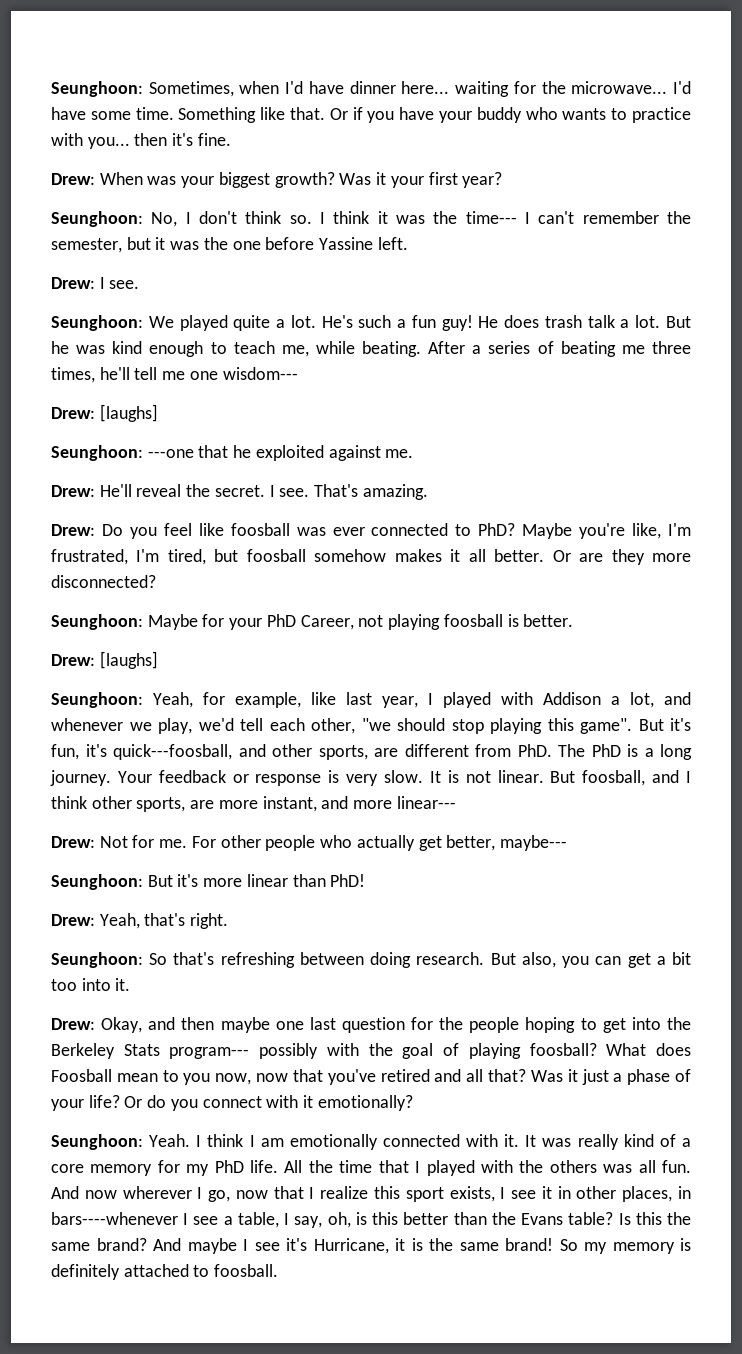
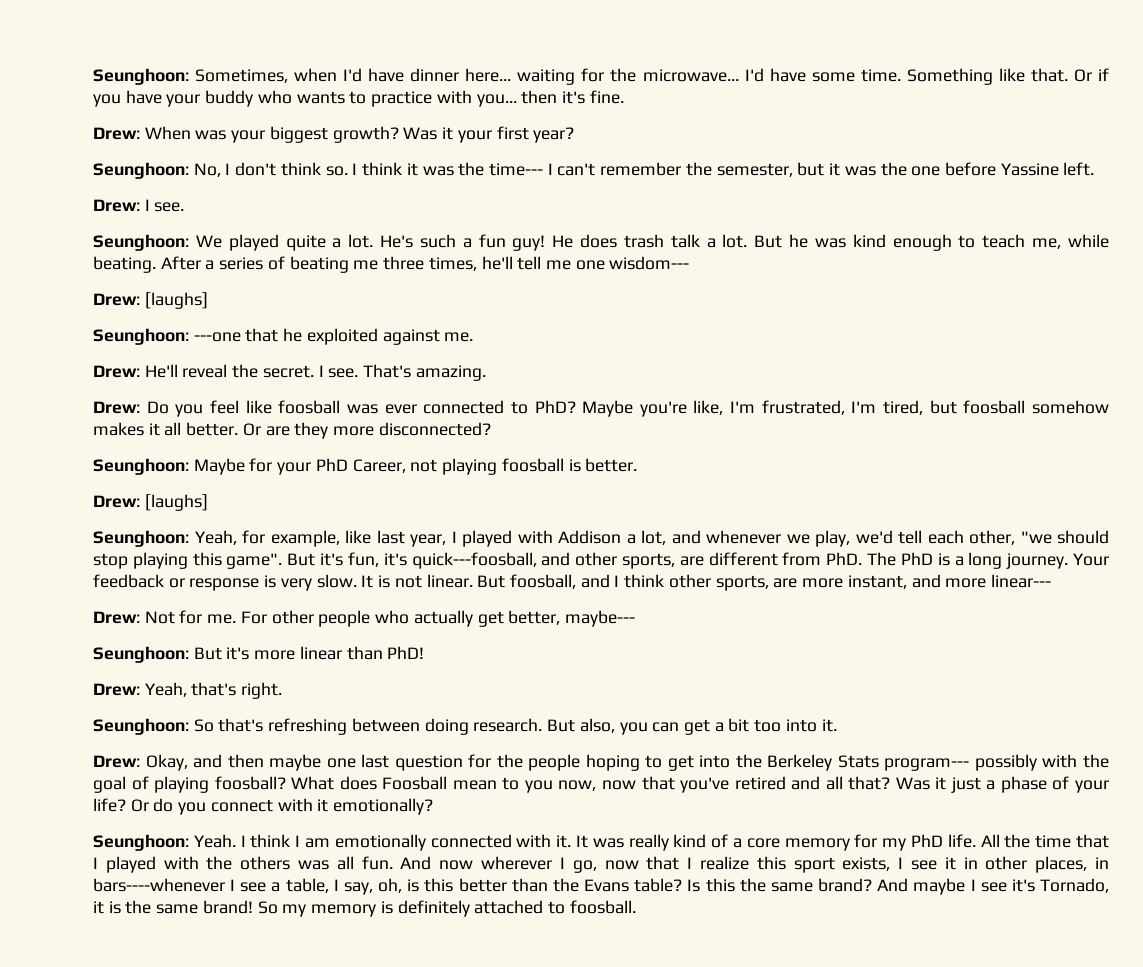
- And maybe I see it's Hurricane, it is the same brand!
+ And maybe I see it's Tornado, it is the same brand!

